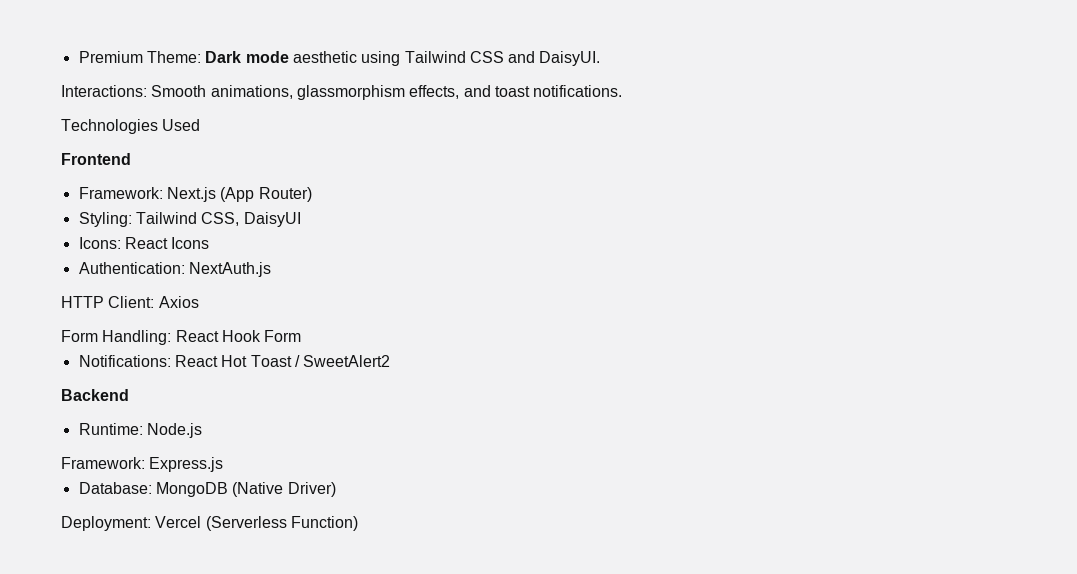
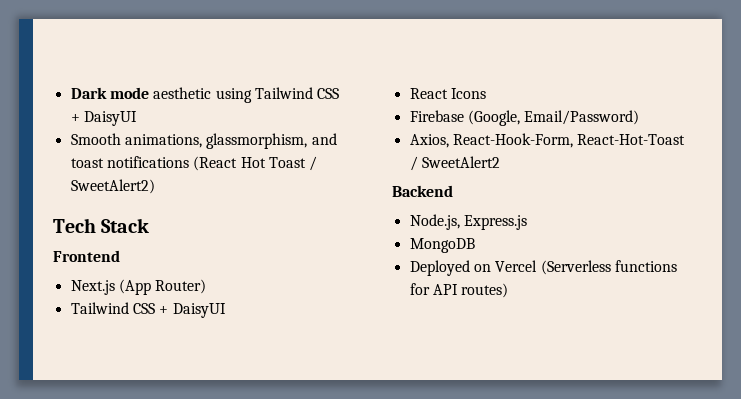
- Premium Theme: Dark mode aesthetic using Tailwind CSS and DaisyUI.
- Interactions: Smooth animations, glassmorphism effects, and toast notifications.
- Technologies Used
+ Dark mode aesthetic using Tailwind CSS + DaisyUI
+ Smooth animations, glassmorphism, and toast notifications (React Hot Toast / SweetAlert2)
+ Tech Stack
- Framework: Next.js (App Router)
- Styling: Tailwind CSS, DaisyUI
- Icons: React Icons
+ Next.js (App Router)
+ Tailwind CSS + DaisyUI
+ React Icons
- Authentication: NextAuth.js
- HTTP Client: Axios
- Form Handling: React Hook Form
- Notifications: React Hot Toast / SweetAlert2
+ Firebase (Google, Email/Password)
+ Axios, React-Hook-Form, React-Hot-Toast / SweetAlert2
- Runtime: Node.js
- Framework: Express.js
+ Node.js, Express.js
- Database: MongoDB (Native Driver)
- Deployment: Vercel (Serverless Function)
+ MongoDB
+ Deployed on Vercel (Serverless functions for API routes)

